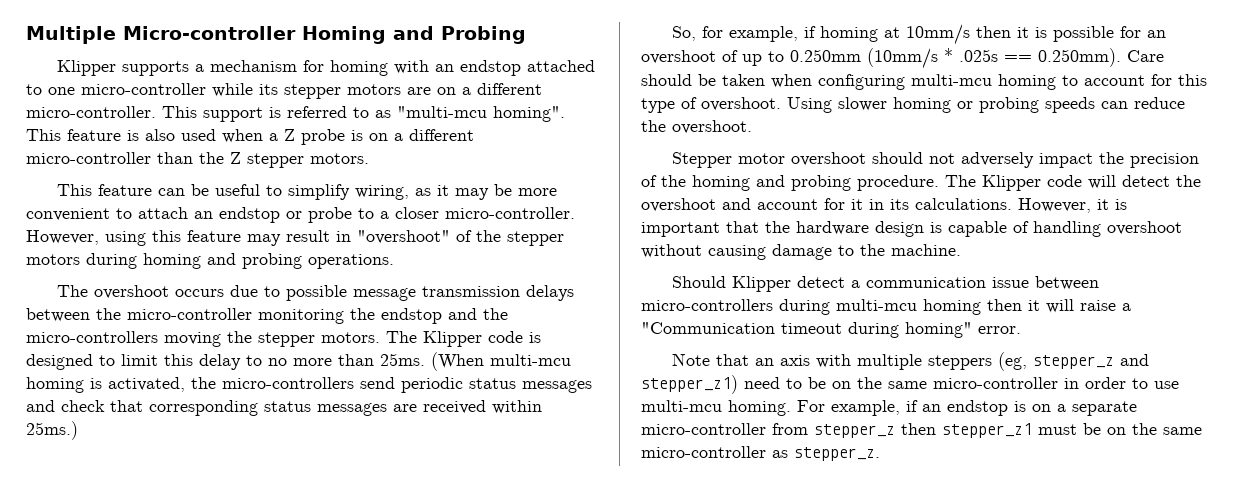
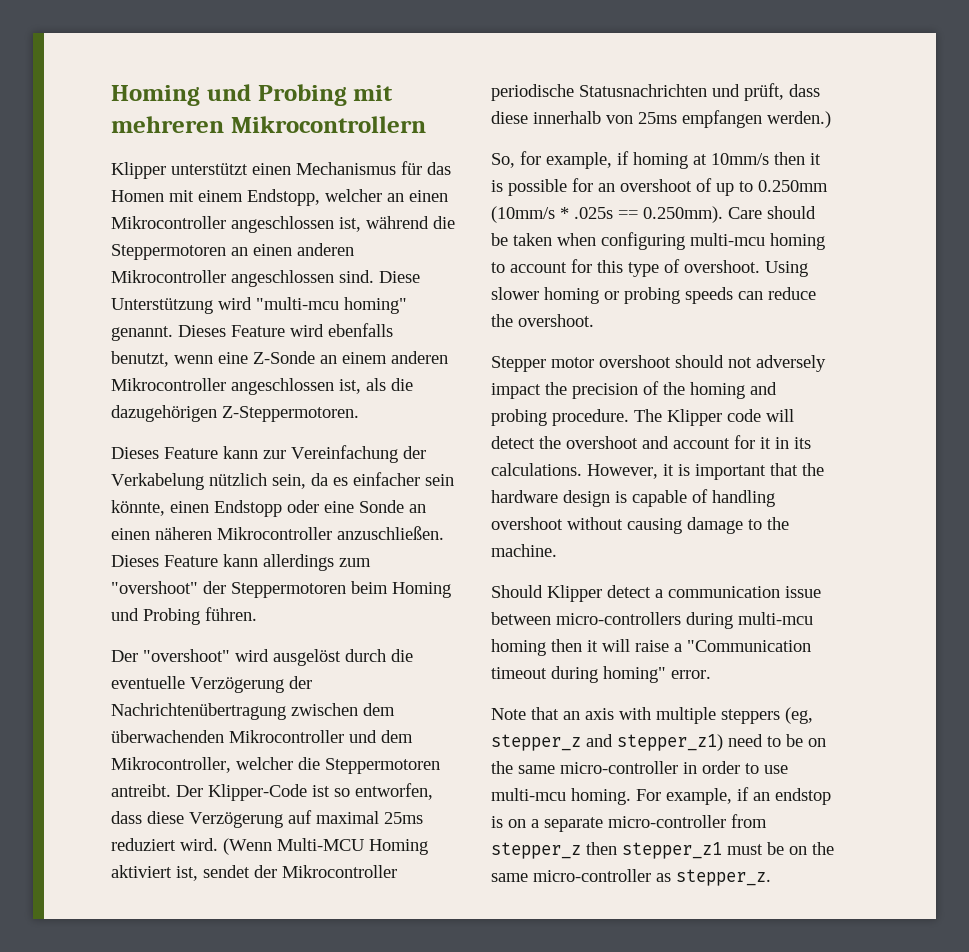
- Multiple Micro-controller Homing and Probing
- Klipper supports a mechanism for homing with an endstop attached to one micro-controller while its stepper motors are on a different micro-controller. This support is referred to as "multi-mcu homing". This feature is also used when a Z probe is on a different micro-controller than the Z stepper motors.
- This feature can be useful to simplify wiring, as it may be more convenient to attach an endstop or probe to a closer micro-controller. However, using this feature may result in "overshoot" of the stepper motors during homing and probing operations.
- The overshoot occurs due to possible message transmission delays between the micro-controller monitoring the endstop and the micro-controllers moving the stepper motors. The Klipper code is designed to limit this delay to no more than 25ms. (When multi-mcu homing is activated, the micro-controllers send periodic status messages and check that corresponding status messages are received within 25ms.)
+ Homing und Probing mit mehreren Mikrocontrollern
+ Klipper unterstützt einen Mechanismus für das Homen mit einem Endstopp, welcher an einen Mikrocontroller angeschlossen ist, während die Steppermotoren an einen anderen Mikrocontroller angeschlossen sind. Diese Unterstützung wird "multi-mcu homing" genannt. Dieses Feature wird ebenfalls benutzt, wenn eine Z-Sonde an einem anderen Mikrocontroller angeschlossen ist, als die dazugehörigen Z-Steppermotoren.
+ Dieses Feature kann zur Vereinfachung der Verkabelung nützlich sein, da es einfacher sein könnte, einen Endstopp oder eine Sonde an einen näheren Mikrocontroller anzuschließen. Dieses Feature kann allerdings zum "overshoot" der Steppermotoren beim Homing und Probing führen.
+ Der "overshoot" wird ausgelöst durch die eventuelle Verzögerung der Nachrichtenübertragung zwischen dem überwachenden Mikrocontroller und dem Mikrocontroller, welcher die Steppermotoren antreibt. Der Klipper-Code ist so entworfen, dass diese Verzögerung auf maximal 25ms reduziert wird. (Wenn Multi-MCU Homing aktiviert ist, sendet der Mikrocontroller periodische Statusnachrichten und prüft, dass diese innerhalb von 25ms empfangen werden.)

